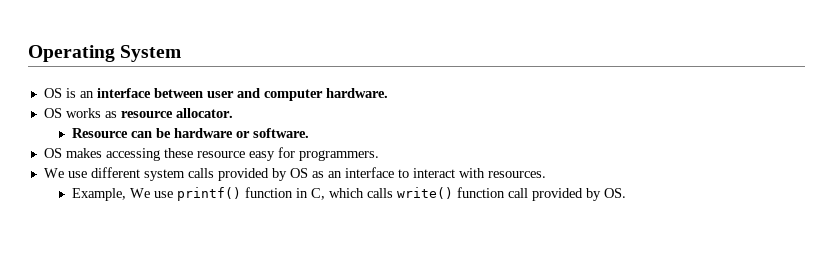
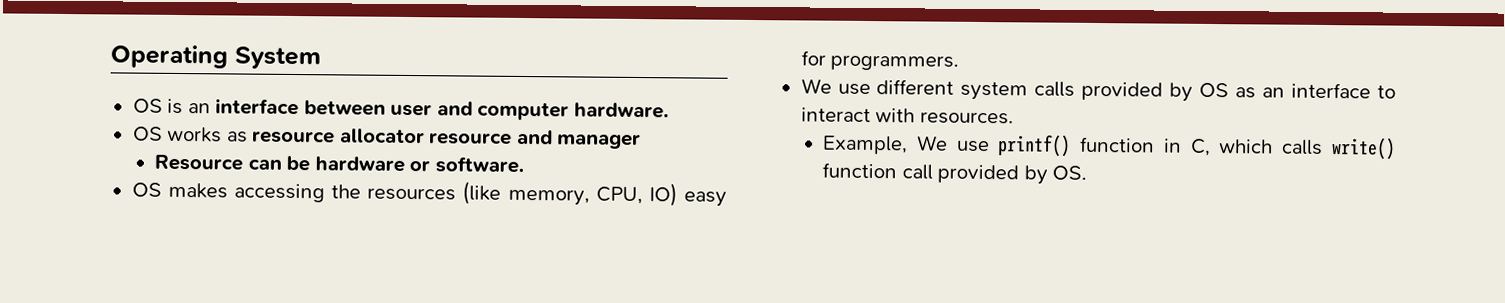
- OS works as resource allocator.
+ OS works as resource allocator resource and manager
- OS makes accessing these resource easy for programmers.
+ OS makes accessing the resources (like memory, CPU, IO) easy for programmers.

